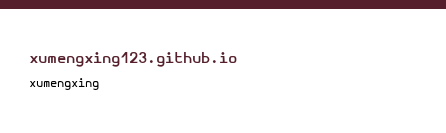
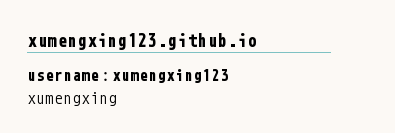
+ username：xumengxing123

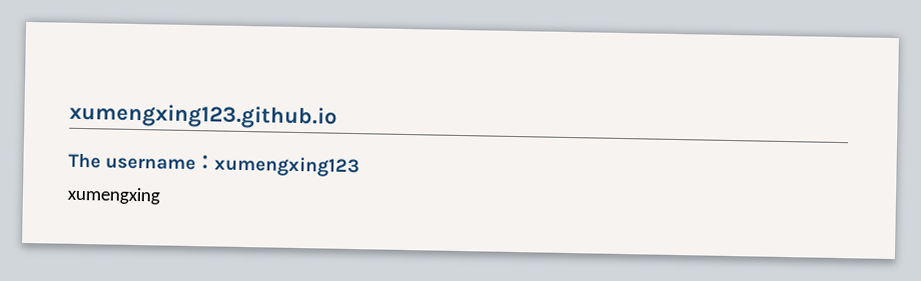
- username：xumengxing123
+ The username：xumengxing123

